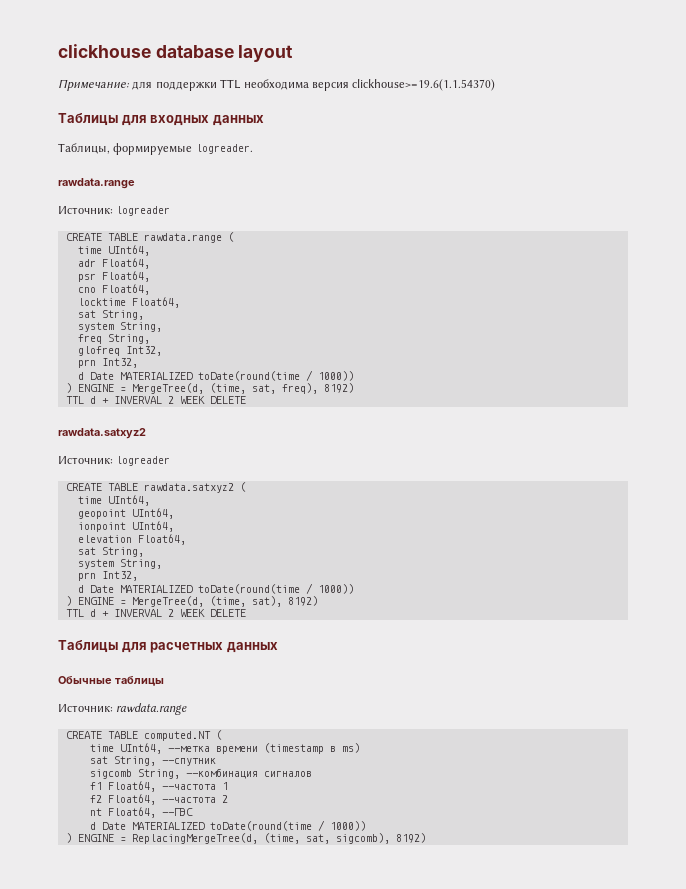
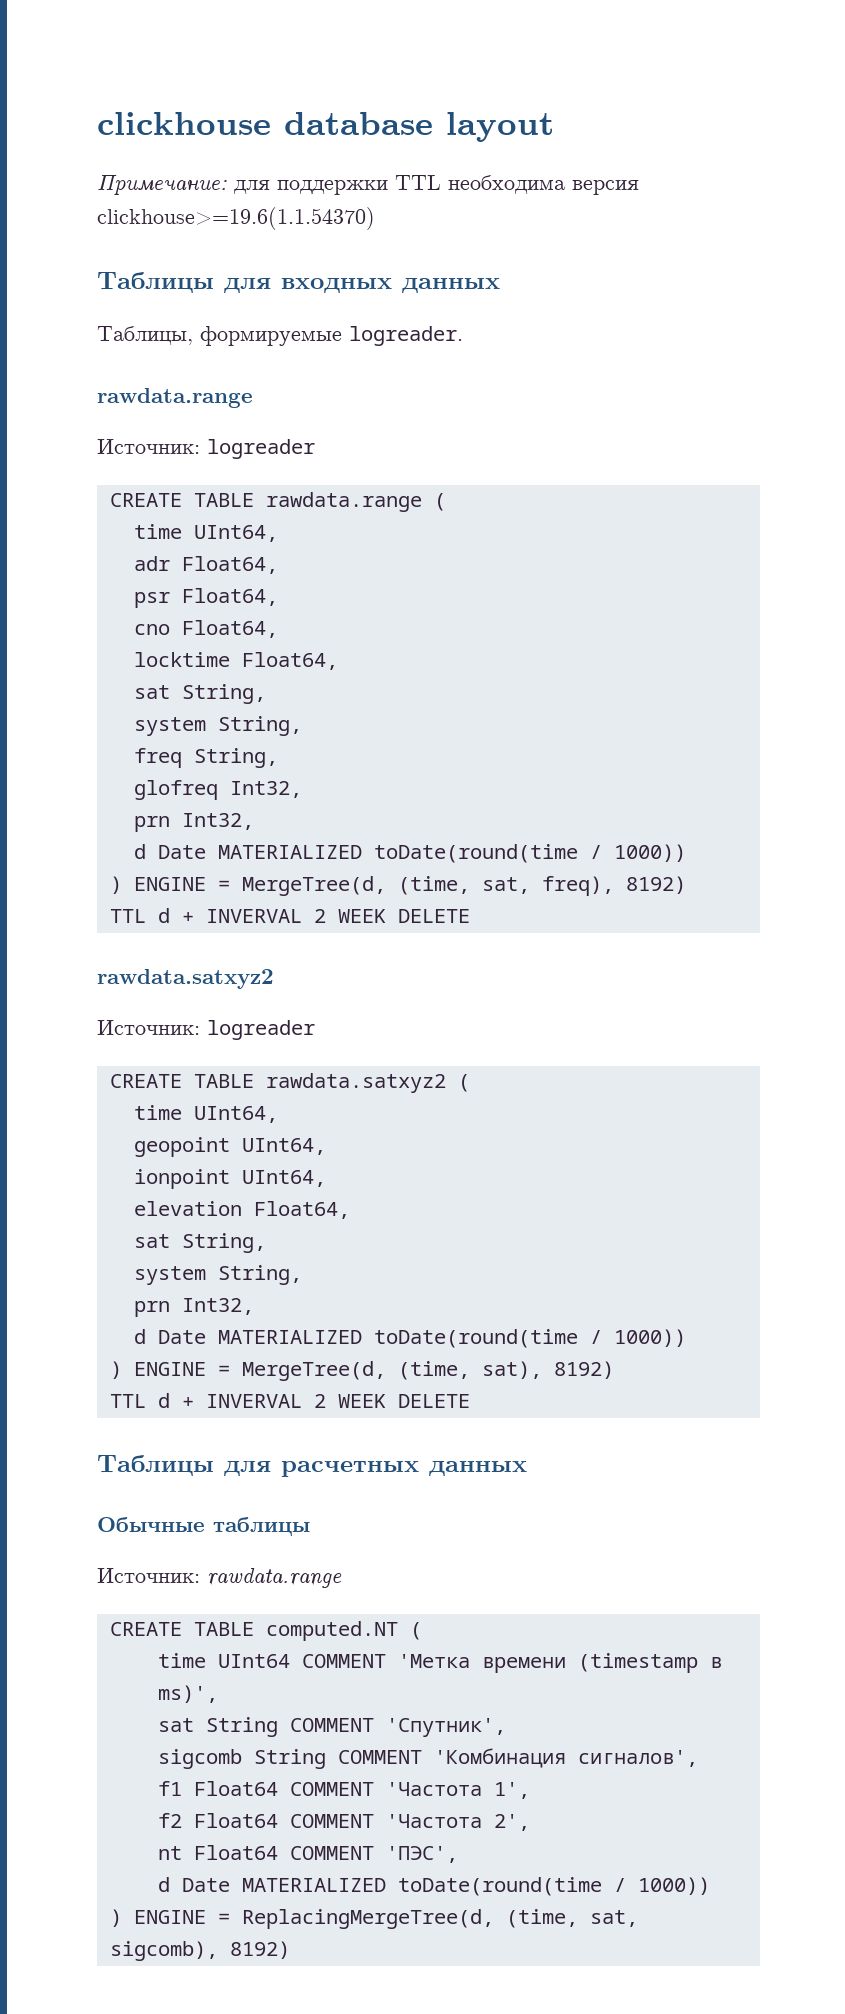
- time UInt64, --метка времени (timestamp в ms)
- sat String, --спутник
- sigcomb String, --комбинация сигналов
- f1 Float64, --частота 1
- f2 Float64, --частота 2
- nt Float64, --ПЭС
+ time UInt64 COMMENT 'Метка времени (timestamp в ms)',
+ sat String COMMENT 'Спутник',
+ sigcomb String COMMENT 'Комбинация сигналов',
+ f1 Float64 COMMENT 'Частота 1',
+ f2 Float64 COMMENT 'Частота 2',
+ nt Float64 COMMENT 'ПЭС',

